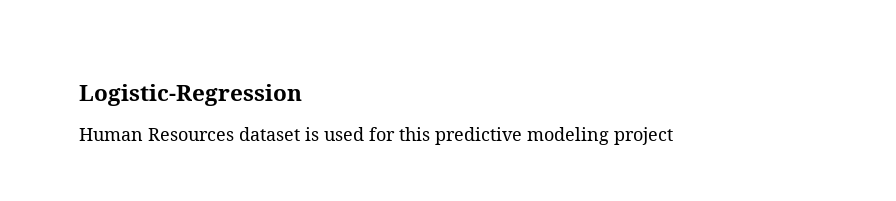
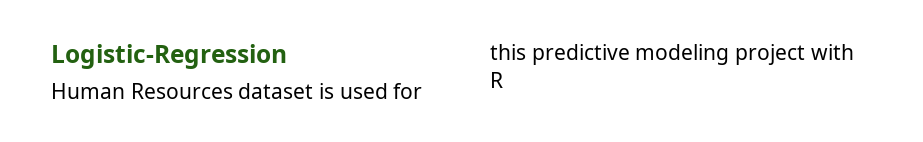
- Human Resources dataset is used for this predictive modeling project
+ Human Resources dataset is used for this predictive modeling project with R

